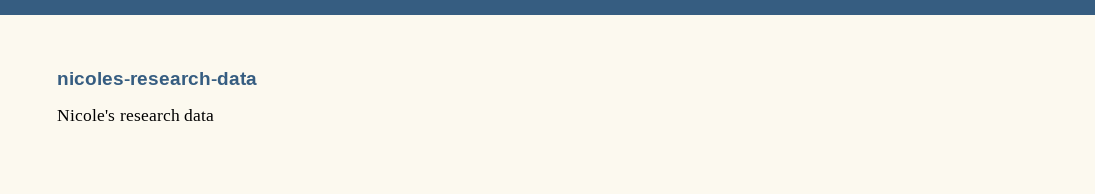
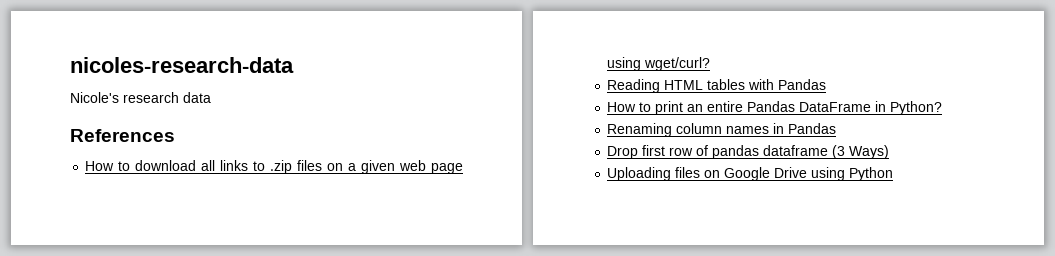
+ References
+ How to download all links to .zip files on a given web page using wget/curl?
+ Reading HTML tables with Pandas
+ How to print an entire Pandas DataFrame in Python?
+ Renaming column names in Pandas
+ Drop first row of pandas dataframe (3 Ways)
+ Uploading files on Google Drive using Python

